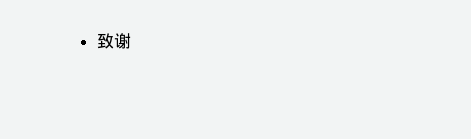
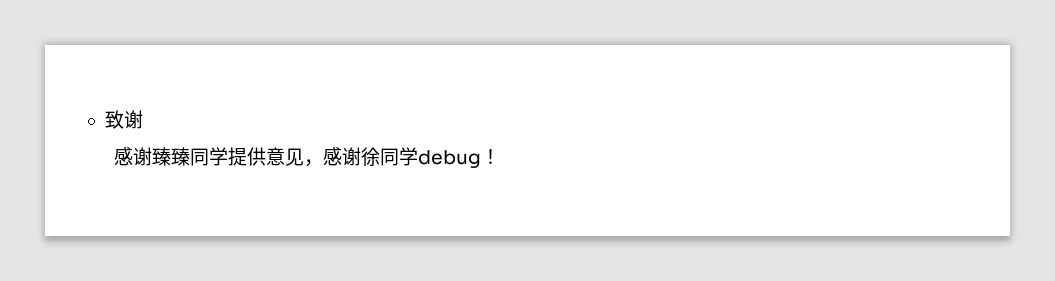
+ 感谢臻臻同学提供意见，感谢徐同学debug！

